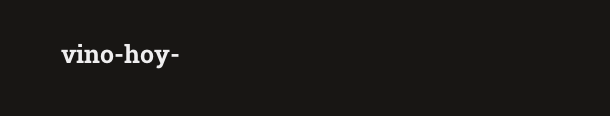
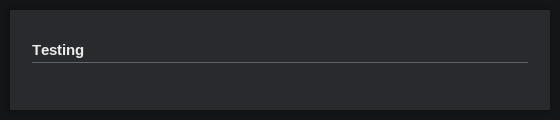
- vino-hoy-
+ Testing

